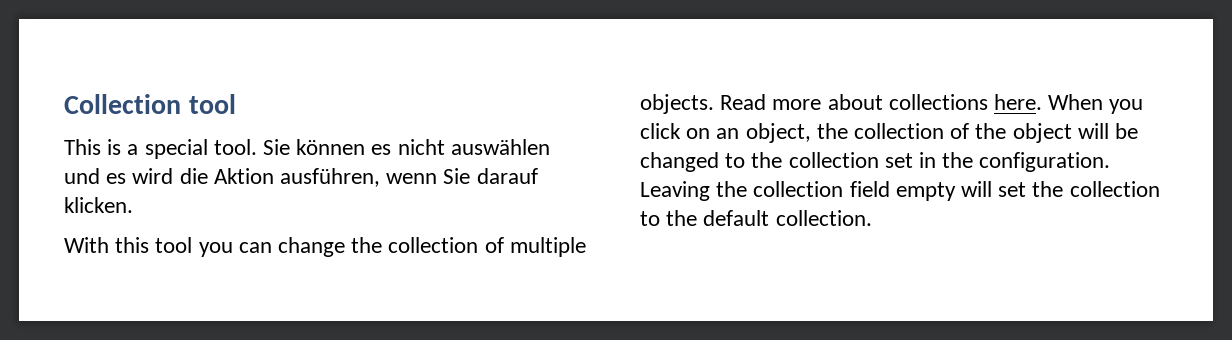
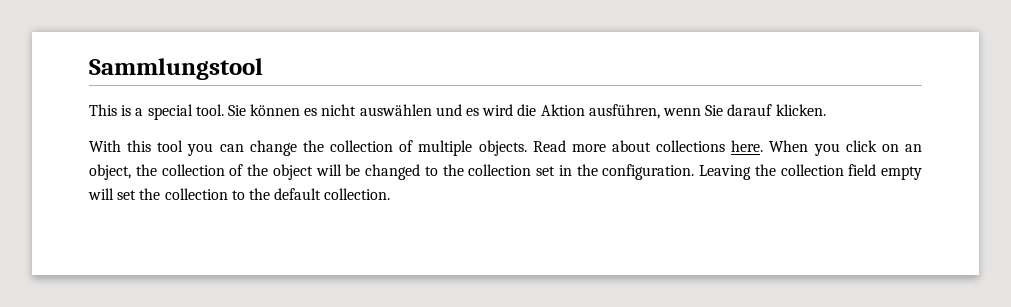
- Collection tool
+ Sammlungstool

